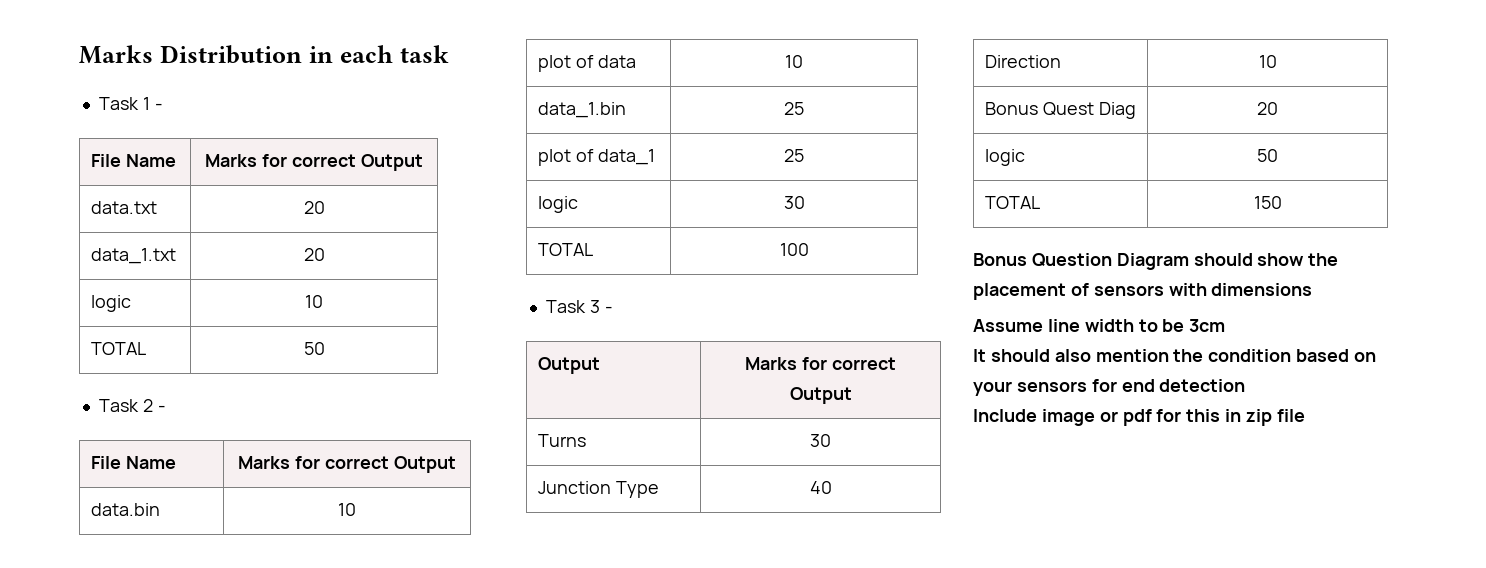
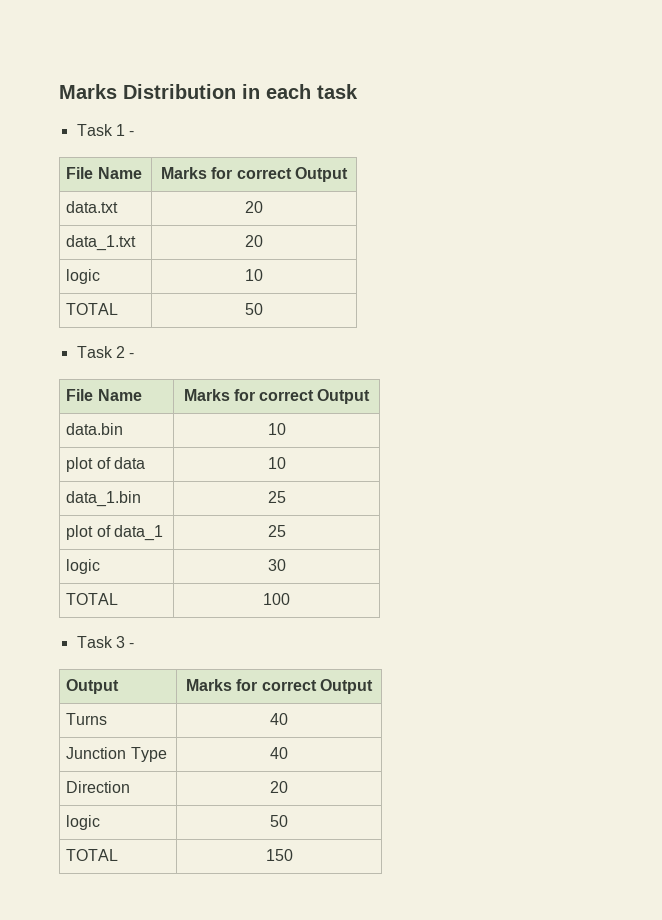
- Turns | 30
+ Turns | 40
- Direction | 10
- Bonus Quest Diag | 20
+ Direction | 20
- Bonus Question Diagram should show the placement of sensors with dimensions
- Assume line width to be 3cm
- It should also mention the condition based on your sensors for end detection
- Include image or pdf for this in zip file

